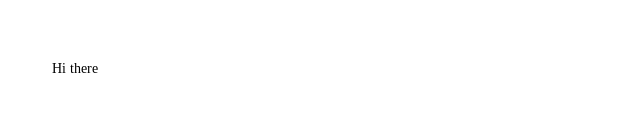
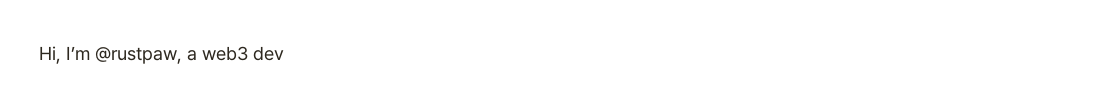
- Hi there
+ Hi, I’m @rustpaw, a web3 dev

